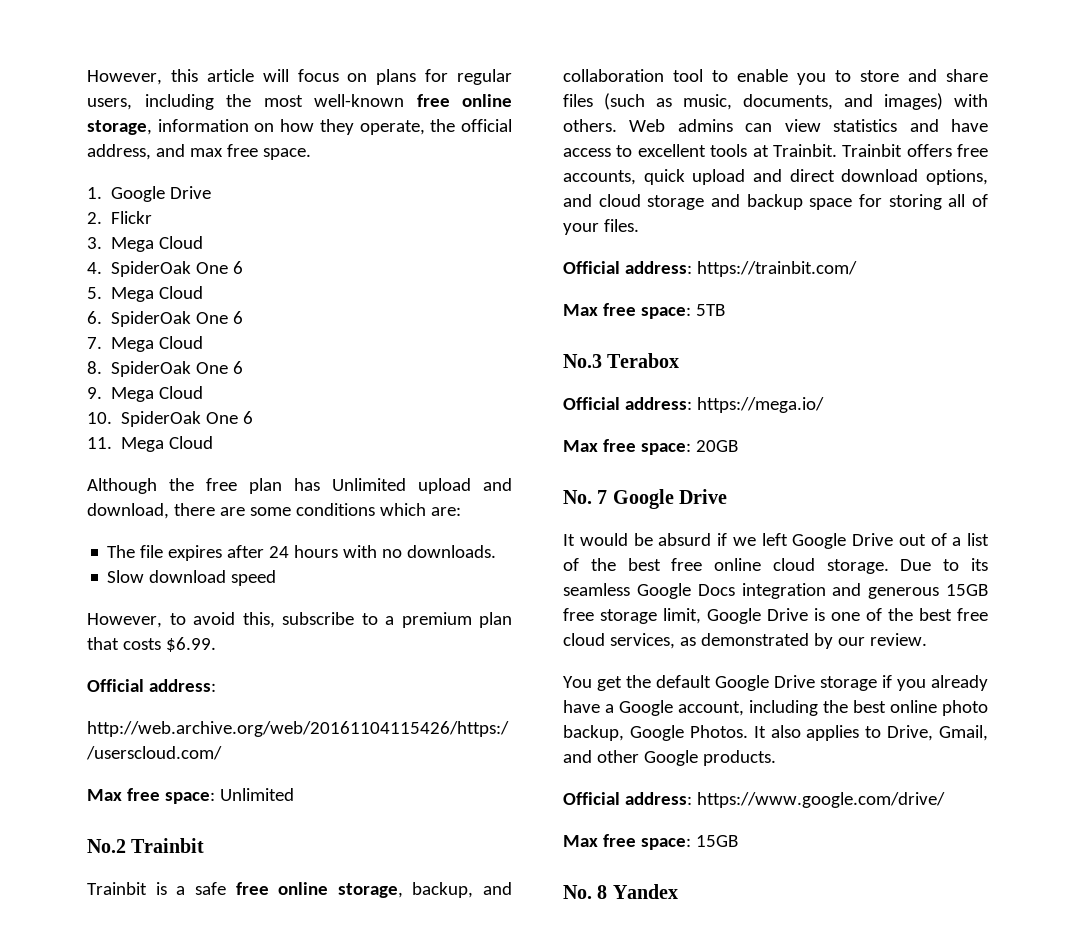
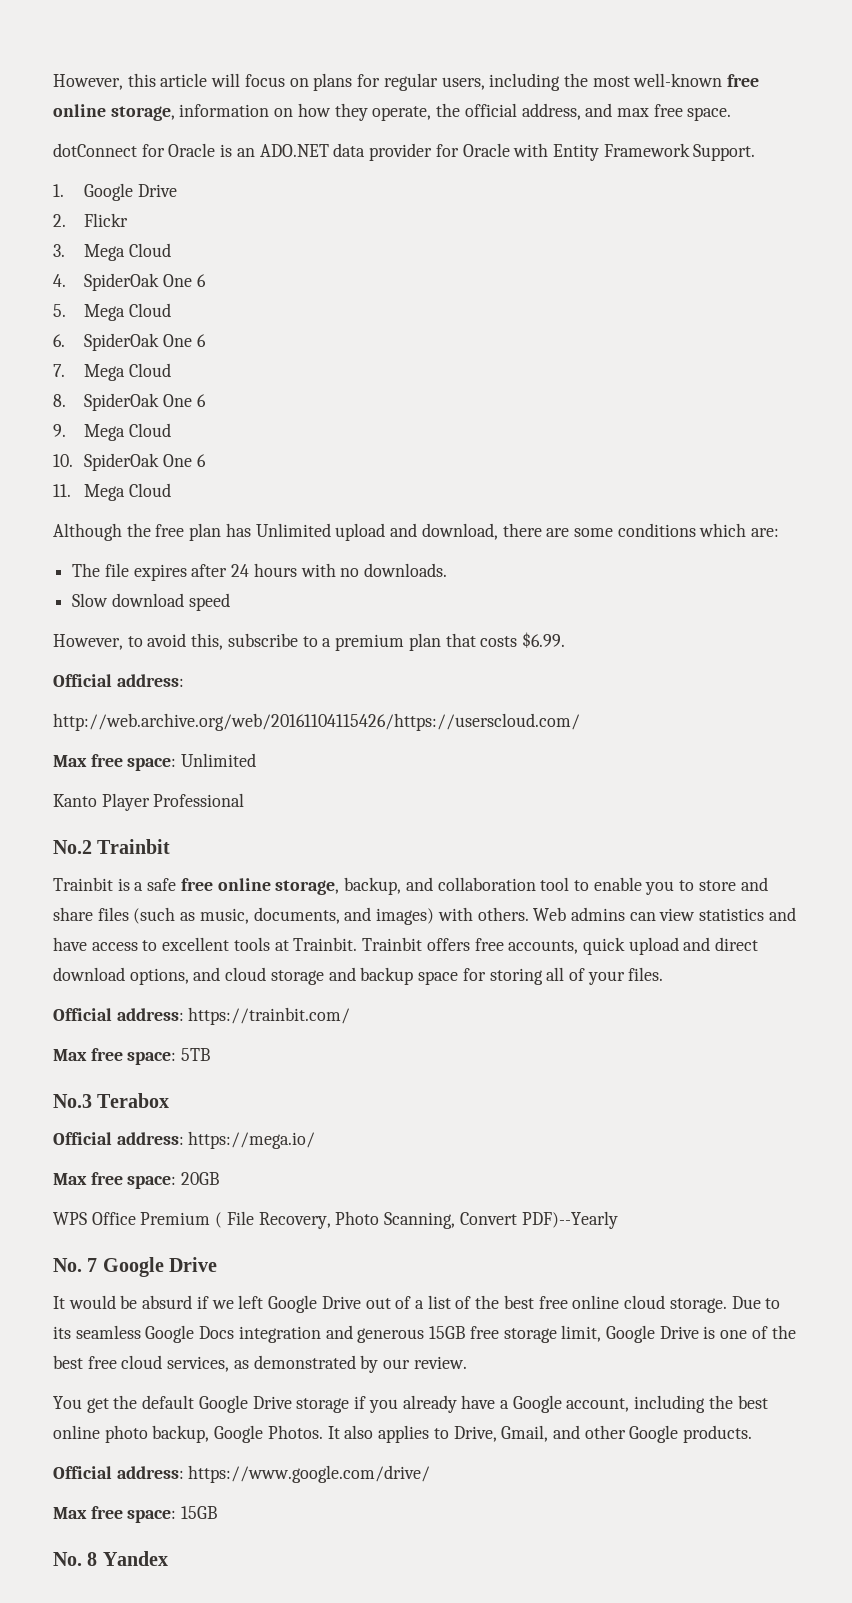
+ dotConnect for Oracle is an ADO.NET data provider for Oracle with Entity Framework Support.
+ Kanto Player Professional
+ WPS Office Premium ( File Recovery, Photo Scanning, Convert PDF)--Yearly

